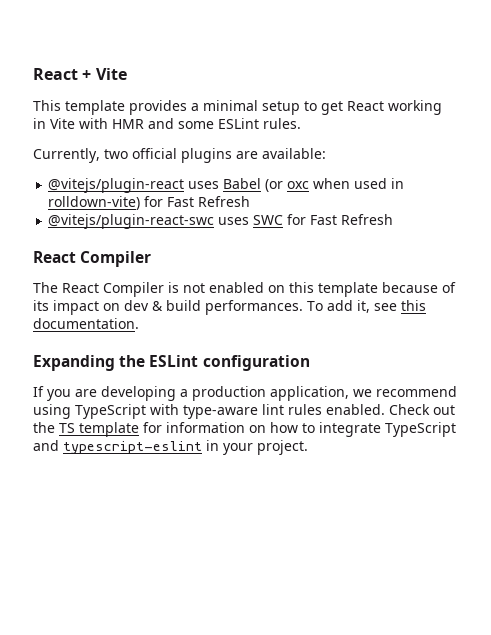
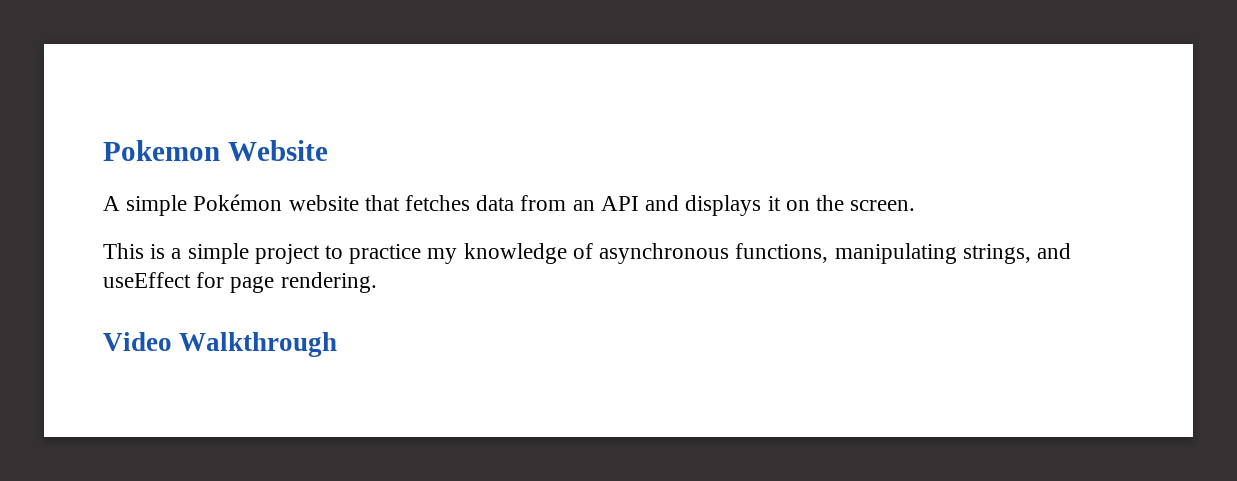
- React + Vite
- This template provides a minimal setup to get React working in Vite with HMR and some ESLint rules.
- Currently, two official plugins are available:
- @vitejs/plugin-react uses Babel (or oxc when used in rolldown-vite) for Fast Refresh
- @vitejs/plugin-react-swc uses SWC for Fast Refresh
- React Compiler
- The React Compiler is not enabled on this template because of its impact on dev & build performances. To add it, see this documentation.
- Expanding the ESLint configuration
- If you are developing a production application, we recommend using TypeScript with type-aware lint rules enabled. Check out the TS template for information on how to integrate TypeScript and typescript-eslint in your project.
+ Pokemon Website
+ A simple Pokémon website that fetches data from an API and displays it on the screen.
+ This is a simple project to practice my knowledge of asynchronous functions, manipulating strings, and useEffect for page rendering.
+ Video Walkthrough

